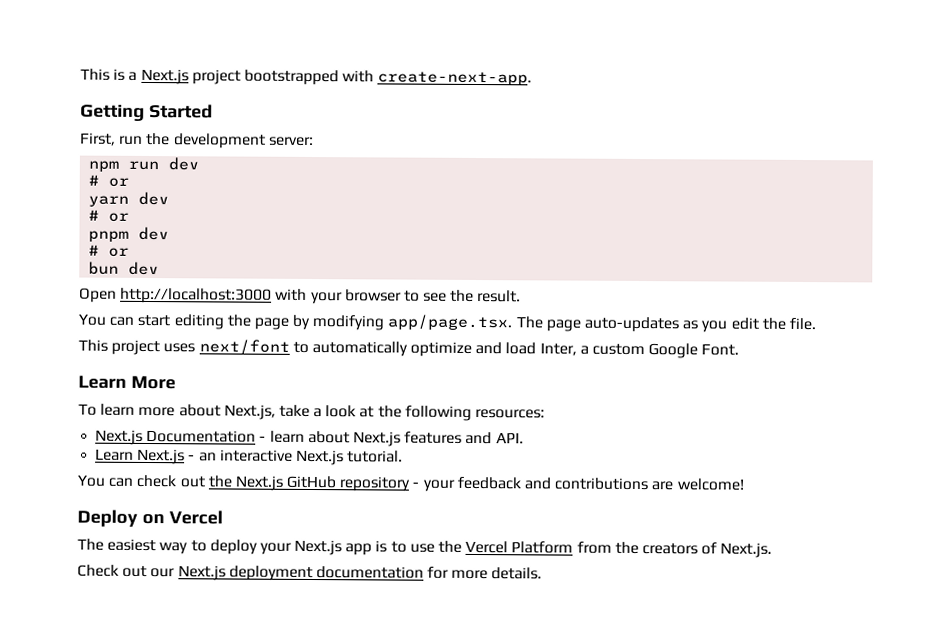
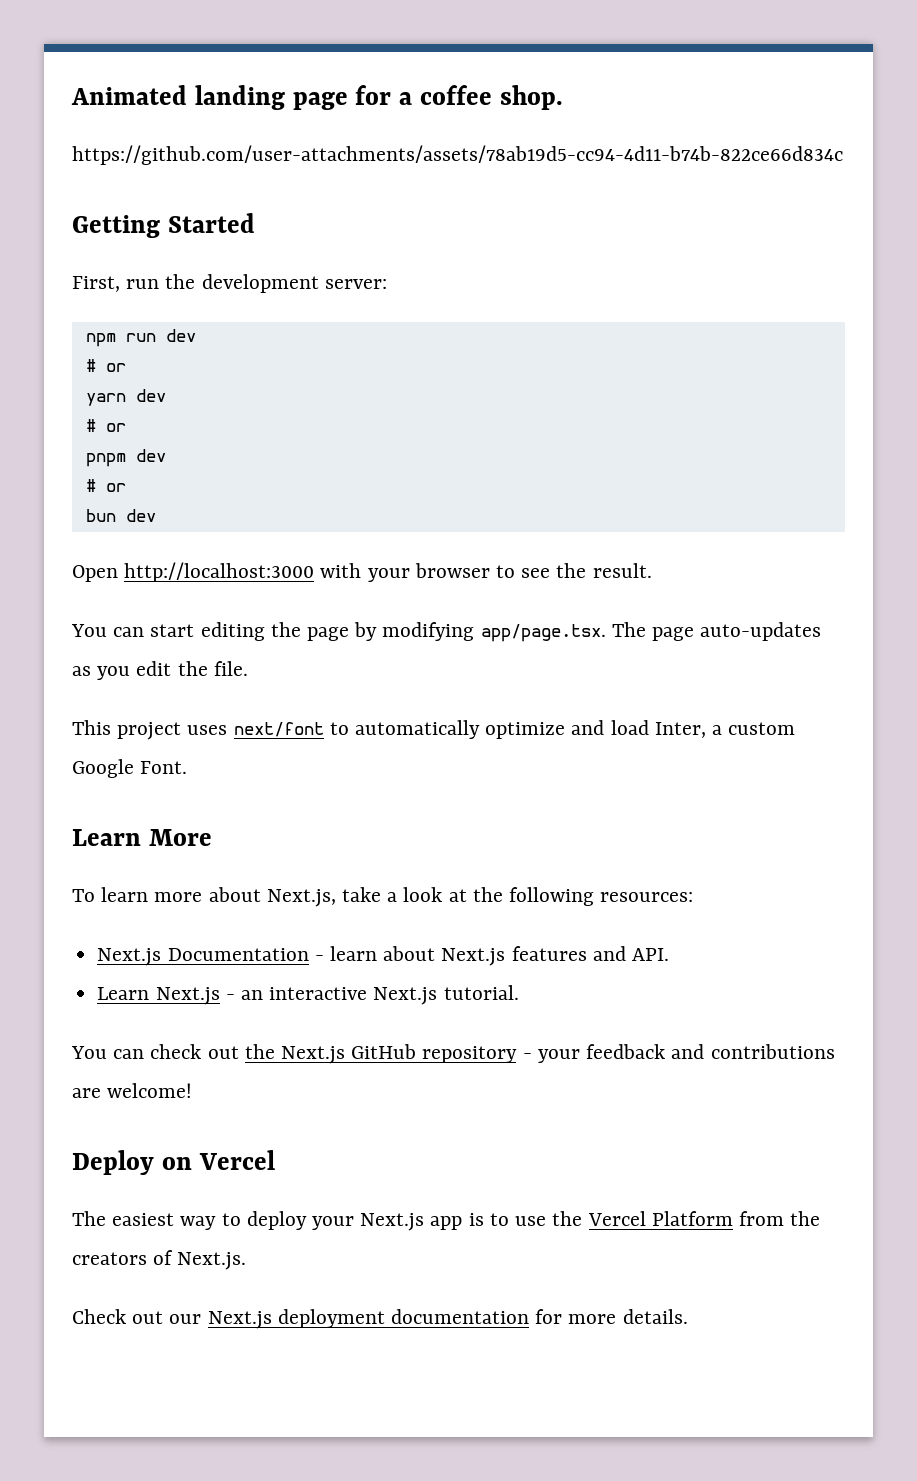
- This is a Next.js project bootstrapped with create-next-app.
+ Animated landing page for a coffee shop.
+ https://github.com/user-attachments/assets/78ab19d5-cc94-4d11-b74b-822ce66d834c

